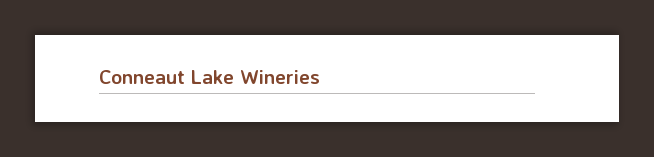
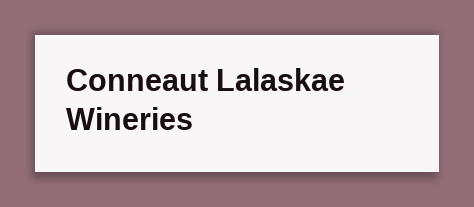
- Conneaut Lake Wineries
+ Conneaut Lalaskae Wineries

